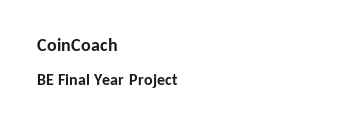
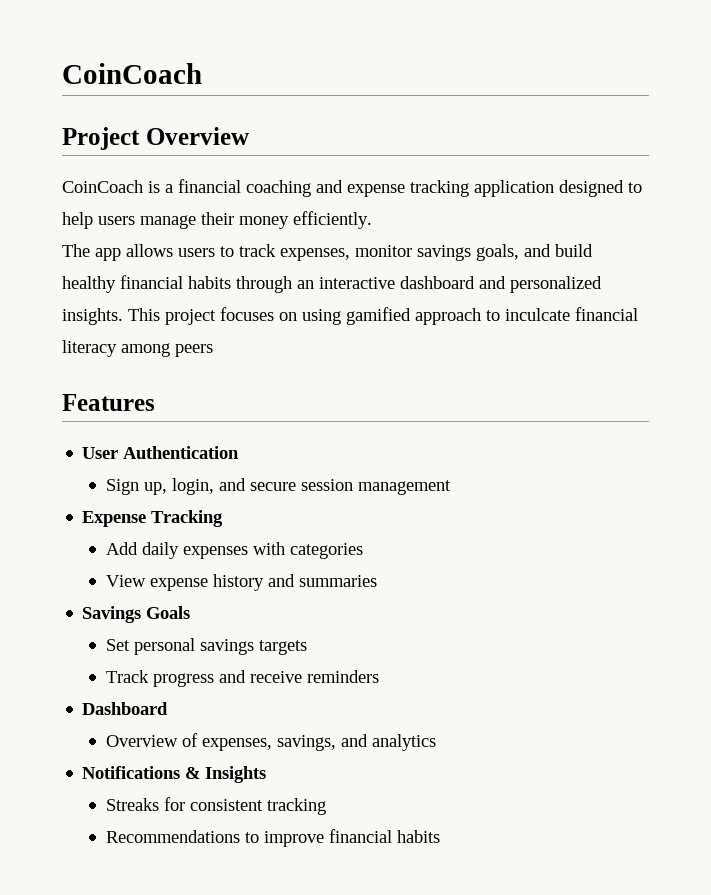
- BE Final Year Project
+ Project Overview
+ CoinCoach is a financial coaching and expense tracking application designed to help users manage their money efficiently.
+ The app allows users to track expenses, monitor savings goals, and build healthy financial habits through an interactive dashboard and personalized insights. This project focuses on using gamified approach to inculcate financial literacy among peers
+ Features
+ User Authentication
+ Sign up, login, and secure session management
+ Expense Tracking
+ Add daily expenses with categories
+ View expense history and summaries
+ Savings Goals
+ Set personal savings targets
+ Track progress and receive reminders
+ Dashboard
+ Overview of expenses, savings, and analytics
+ Notifications & Insights
+ Streaks for consistent tracking
+ Recommendations to improve financial habits

